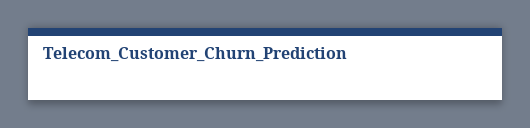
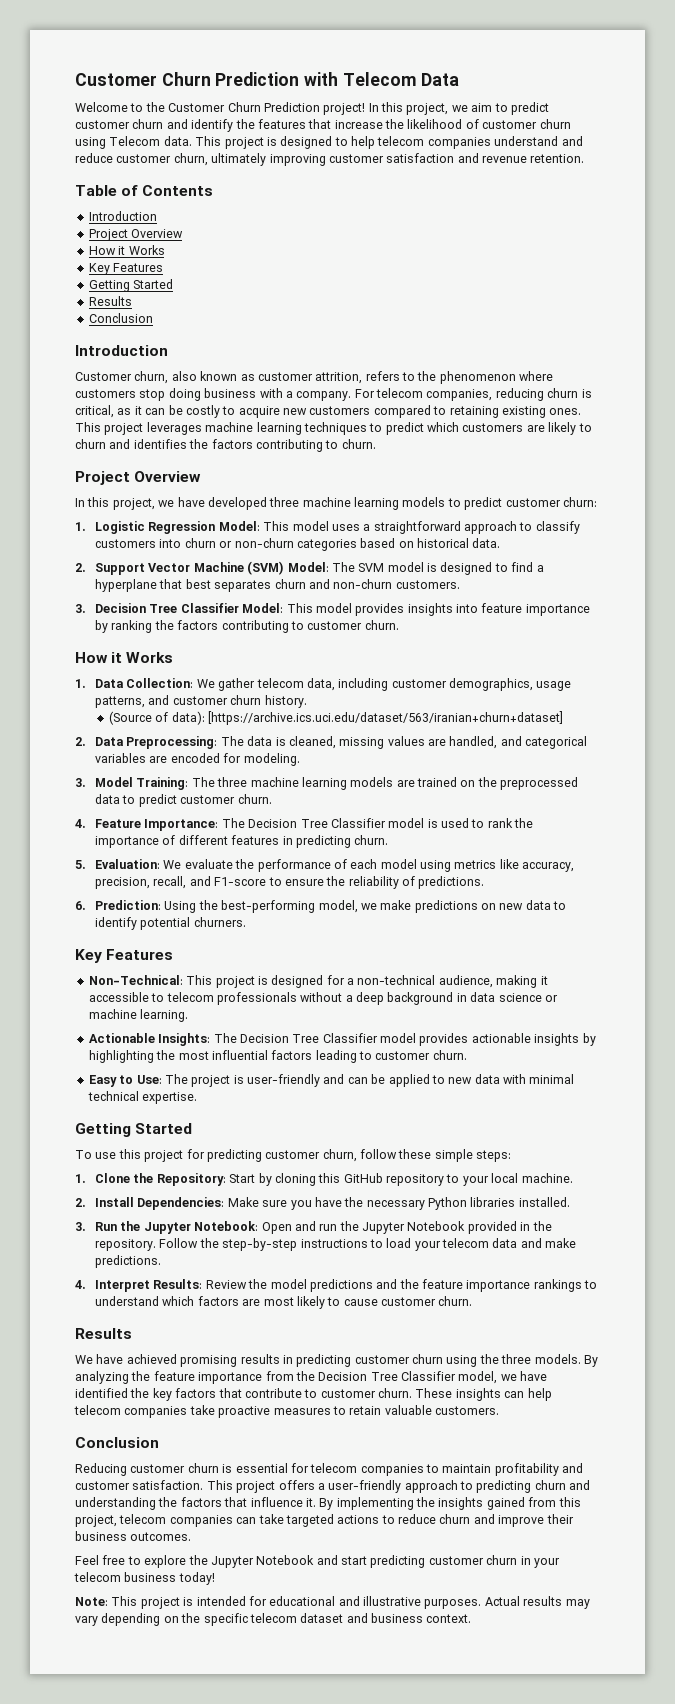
- Telecom_Customer_Churn_Prediction
+ Customer Churn Prediction with Telecom Data
+ Welcome to the Customer Churn Prediction project! In this project, we aim to predict customer churn and identify the features that increase the likelihood of customer churn using Telecom data. This project is designed to help telecom companies understand and reduce customer churn, ultimately improving customer satisfaction and revenue retention.
+ Table of Contents
+ Introduction
+ Project Overview
+ How it Works
+ Key Features
+ Getting Started
+ Results
+ Conclusion
+ Introduction
+ Customer churn, also known as customer attrition, refers to the phenomenon where customers stop doing business with a company. For telecom companies, reducing churn is critical, as it can be costly to acquire new customers compared to retaining existing ones. This project leverages machine learning techniques to predict which customers are likely to churn and identifies the factors contributing to churn.
+ Project Overview
+ In this project, we have developed three machine learning models to predict customer churn:
+ 1. Logistic Regression Model: This model uses a straightforward approach to classify customers into churn or non-churn categories based on historical data.
+ 2. Support Vector Machine (SVM) Model: The SVM model is designed to find a hyperplane that best separates churn and non-churn customers.
+ 3. Decision Tree Classifier Model: This model provides insights into feature importance by ranking the factors contributing to customer churn.
+ How it Works
+ 1. Data Collection: We gather telecom data, including customer demographics, usage patterns, and customer churn history.
+ (Source of data): [https://archive.ics.uci.edu/dataset/563/iranian+churn+dataset]
+ 2. Data Preprocessing: The data is cleaned, missing values are handled, and categorical variables are encoded for modeling.
+ 3. Model Training: The three machine learning models are trained on the preprocessed data to predict customer churn.
+ 4. Feature Importance: The Decision Tree Classifier model is used to rank the importance of different features in predicting churn.
+ 5. Evaluation: We evaluate the performance of each model using metrics like accuracy, precision, recall, and F1-score to ensure the reliability of predictions.
+ 6. Prediction: Using the best-performing model, we make predictions on new data to identify potential churners.
+ Key Features
+ Non-Technical: This project is designed for a non-technical audience, making it accessible to telecom professionals without a deep background in data science or machine learning.
+ Actionable Insights: The Decision Tree Classifier model provides actionable insights by highlighting the most influential factors leading to customer churn.
+ Easy to Use: The project is user-friendly and can be applied to new data with minimal technical expertise.
+ Getting Started
+ To use this project for predicting customer churn, follow these simple steps:
+ 1. Clone the Repository: Start by cloning this GitHub repository to your local machine.
+ 2. Install Dependencies: Make sure you have the necessary Python libraries installed.
+ 3. Run the Jupyter Notebook: Open and run the Jupyter Notebook provided in the repository. Follow the step-by-step instructions to load your telecom data and make predictions.
+ 4. Interpret Results: Review the model predictions and the feature importance rankings to understand which factors are most likely to cause customer churn.
+ Results
+ We have achieved promising results in predicting customer churn using the three models. By analyzing the feature importance from the Decision Tree Classifier model, we have identified the key factors that contribute to customer churn. These insights can help telecom companies take proactive measures to retain valuable customers.
+ Conclusion
+ Reducing customer churn is essential for telecom companies to maintain profitability and customer satisfaction. This project offers a user-friendly approach to predicting churn and understanding the factors that influence it. By implementing the insights gained from this project, telecom companies can take targeted actions to reduce churn and improve their business outcomes.
+ Feel free to explore the Jupyter Notebook and start predicting customer churn in your telecom business today!
+ Note: This project is intended for educational and illustrative purposes. Actual results may vary depending on the specific telecom dataset and business context.

